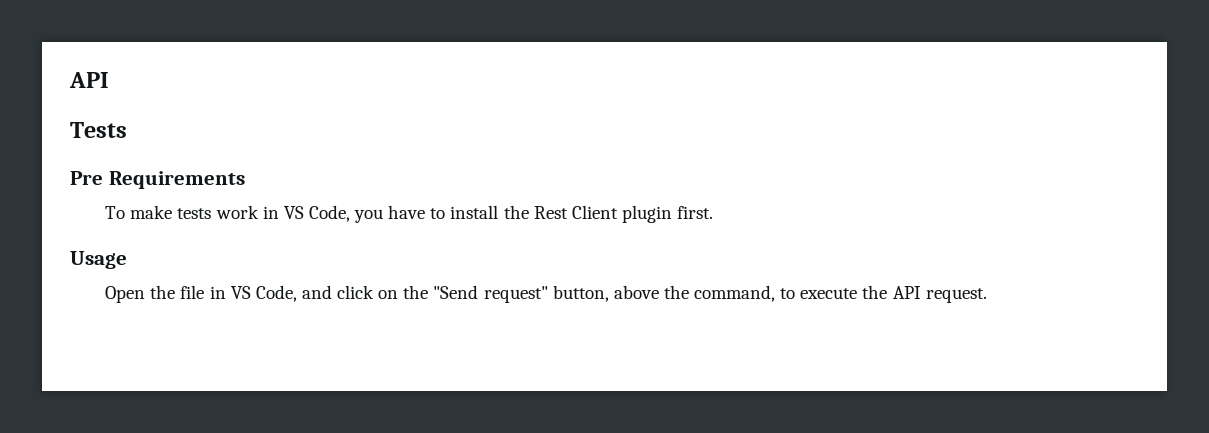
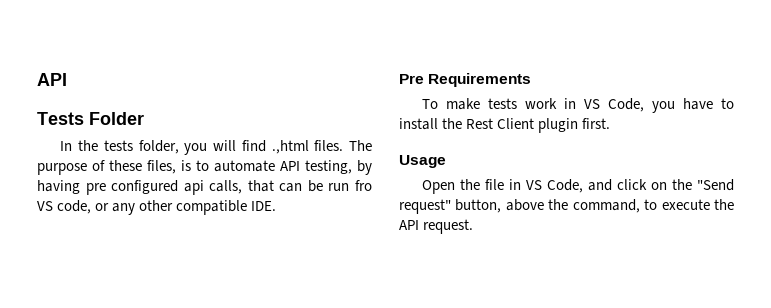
- Tests
+ Tests Folder
+ In the tests folder, you will find .,html files. The purpose of these files, is to automate API testing, by having pre configured api calls, that can be run fro VS code, or any other compatible IDE.

